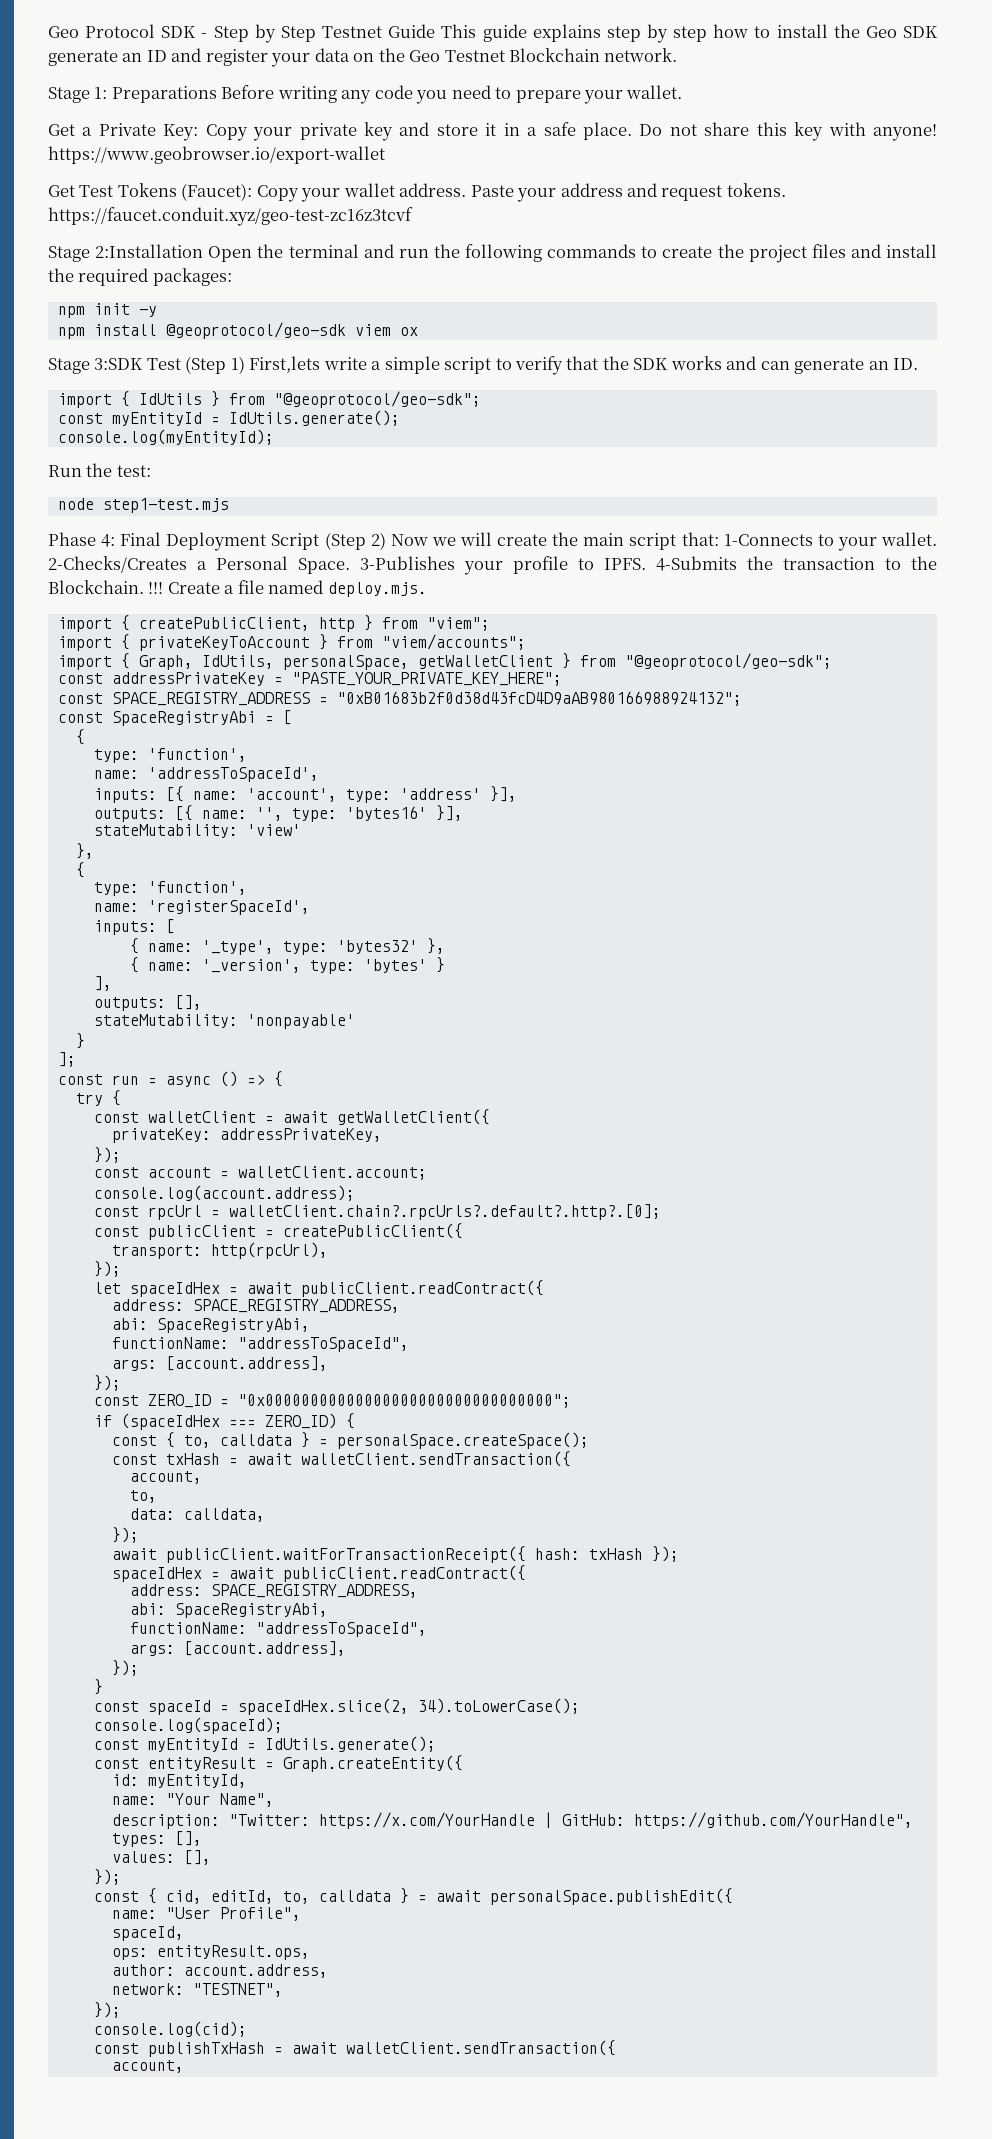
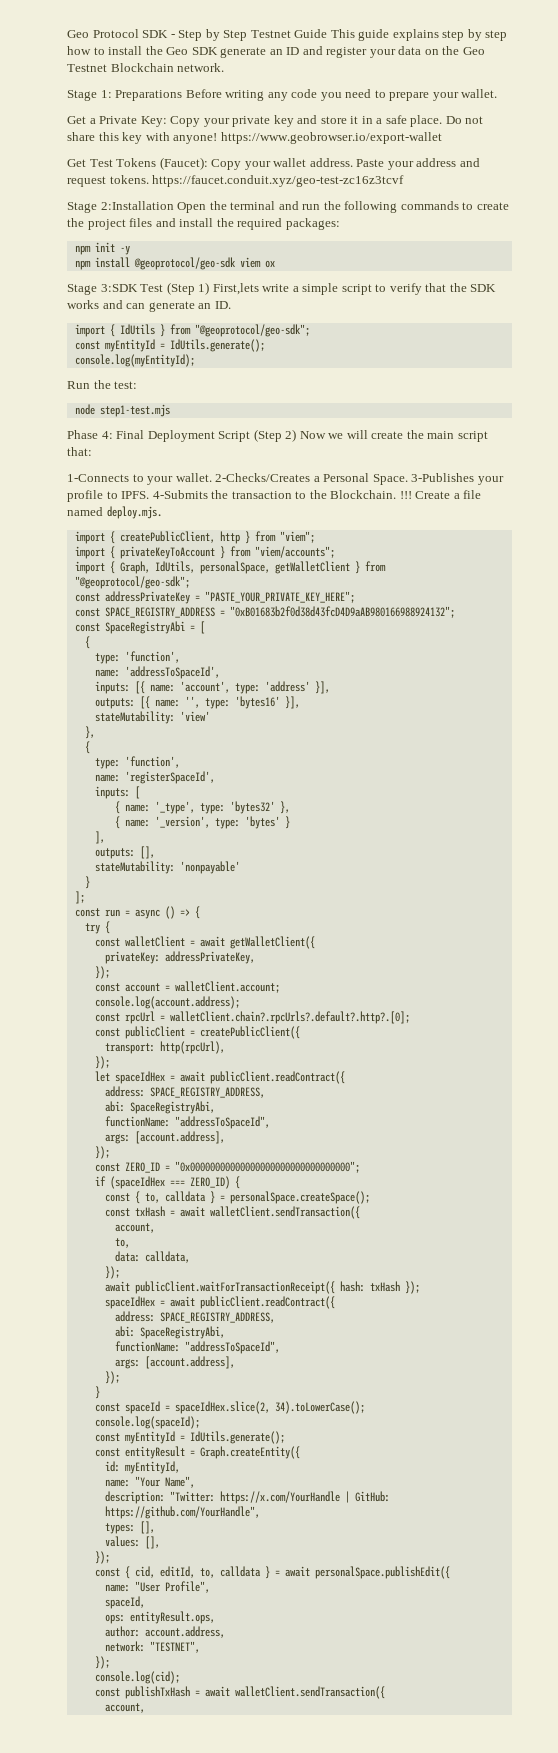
- Phase 4: Final Deployment Script (Step 2) Now we will create the main script that: 1-Connects to your wallet.
+ Phase 4: Final Deployment Script (Step 2) Now we will create the main script that:
+ 1-Connects to your wallet.

